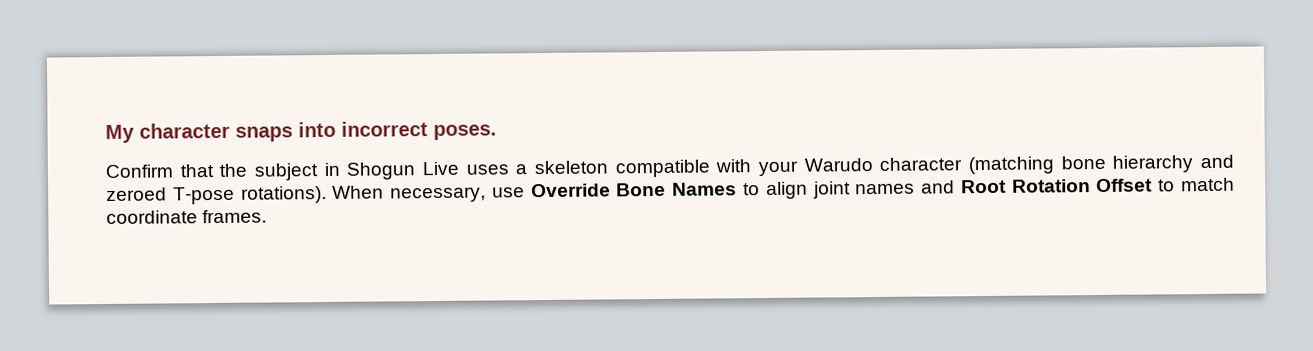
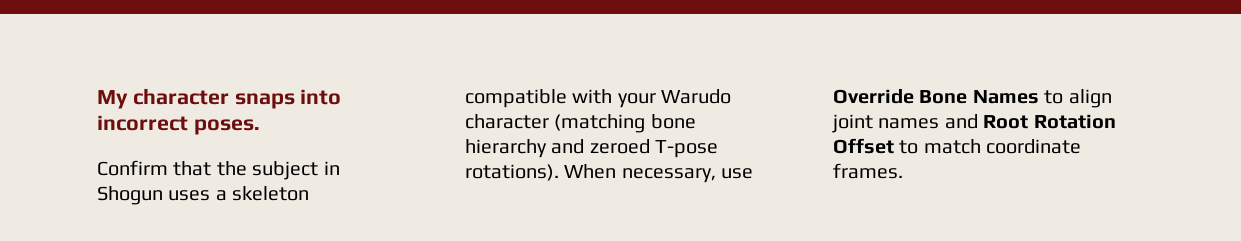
- Confirm that the subject in Shogun Live uses a skeleton compatible with your Warudo character (matching bone hierarchy and zeroed T-pose rotations).
+ Confirm that the subject in Shogun uses a skeleton compatible with your Warudo character (matching bone hierarchy and zeroed T-pose rotations).

